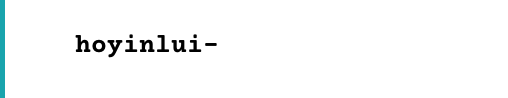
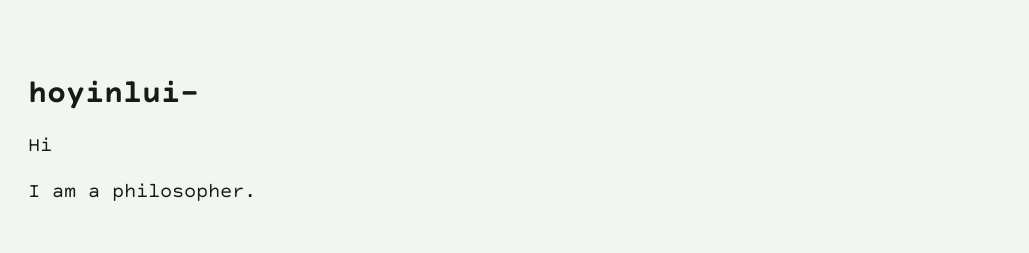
+ Hi
+ I am a philosopher.

